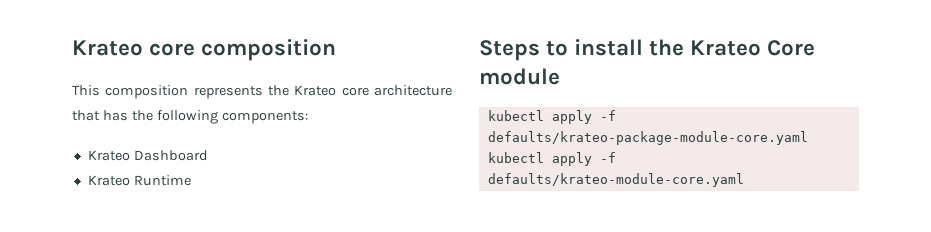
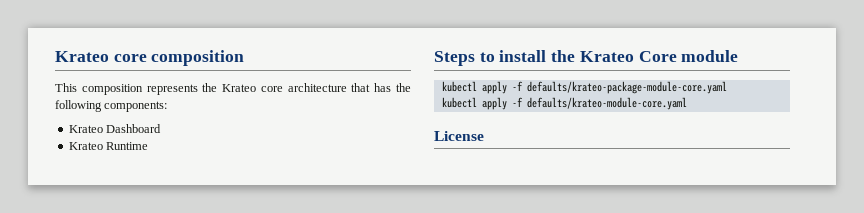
+ License

